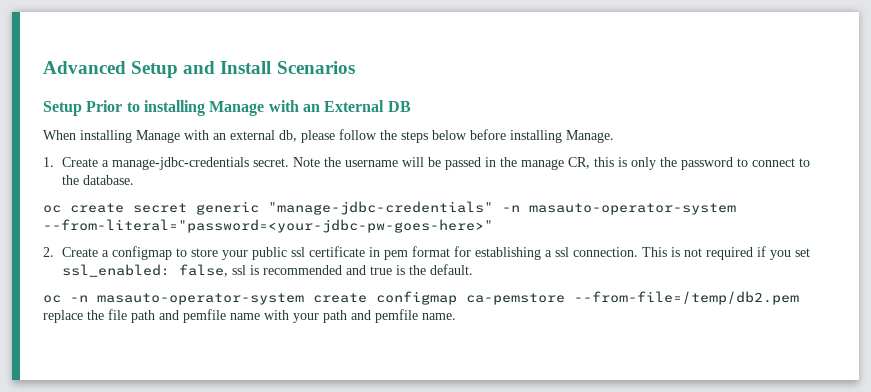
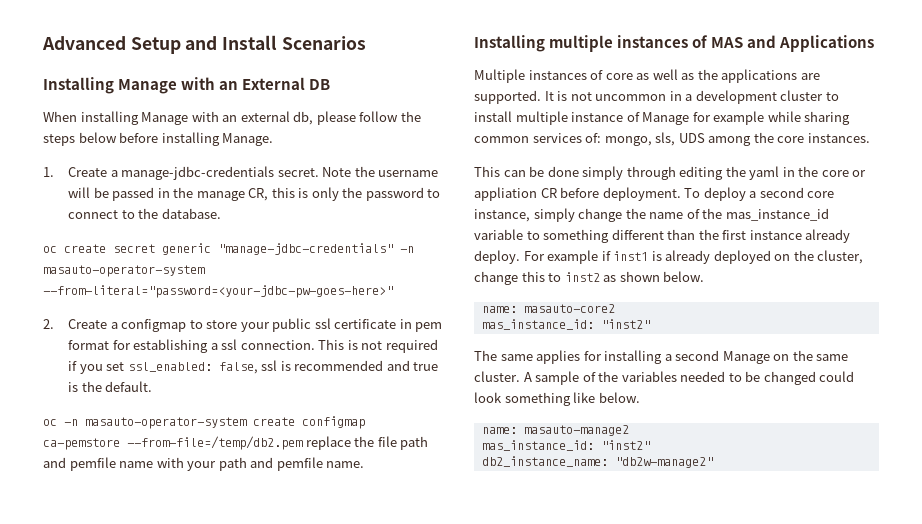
- Setup Prior to installing Manage with an External DB
+ Installing Manage with an External DB
+ Installing multiple instances of MAS and Applications
+ Multiple instances of core as well as the applications are supported. It is not uncommon in a development cluster to install multiple instance of Manage for example while sharing common services of: mongo, sls, UDS among the core instances.
+ This can be done simply through editing the yaml in the core or appliation CR before deployment. To deploy a second core instance, simply change the name of the mas_instance_id variable to something different than the first instance already deploy. For example if inst1 is already deployed on the cluster, change this to inst2 as shown below.
+ name: masauto-core2
+ mas_instance_id: "inst2"
+ The same applies for installing a second Manage on the same cluster. A sample of the variables needed to be changed could look something like below.
+ name: masauto-manage2
+ mas_instance_id: "inst2"
+ db2_instance_name: "db2w-manage2"

